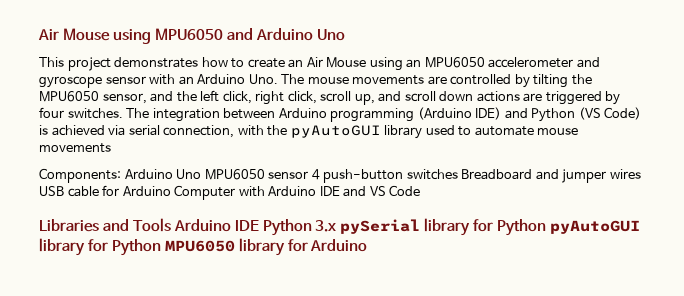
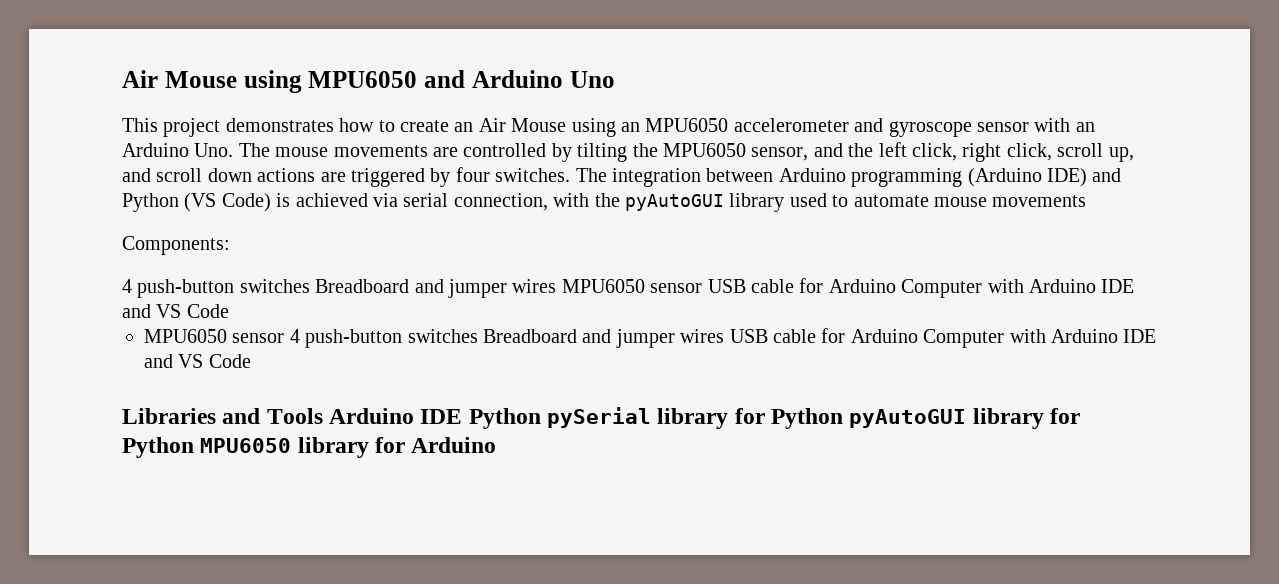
- Components: Arduino Uno MPU6050 sensor 4 push-button switches Breadboard and jumper wires USB cable for Arduino Computer with Arduino IDE and VS Code
+ Components:
+ 4 push-button switches Breadboard and jumper wires MPU6050 sensor USB cable for Arduino Computer with Arduino IDE and VS Code
+ MPU6050 sensor 4 push-button switches Breadboard and jumper wires USB cable for Arduino Computer with Arduino IDE and VS Code
- Libraries and Tools Arduino IDE Python 3.x pySerial library for Python pyAutoGUI library for Python MPU6050 library for Arduino
+ Libraries and Tools Arduino IDE Python pySerial library for Python pyAutoGUI library for Python MPU6050 library for Arduino

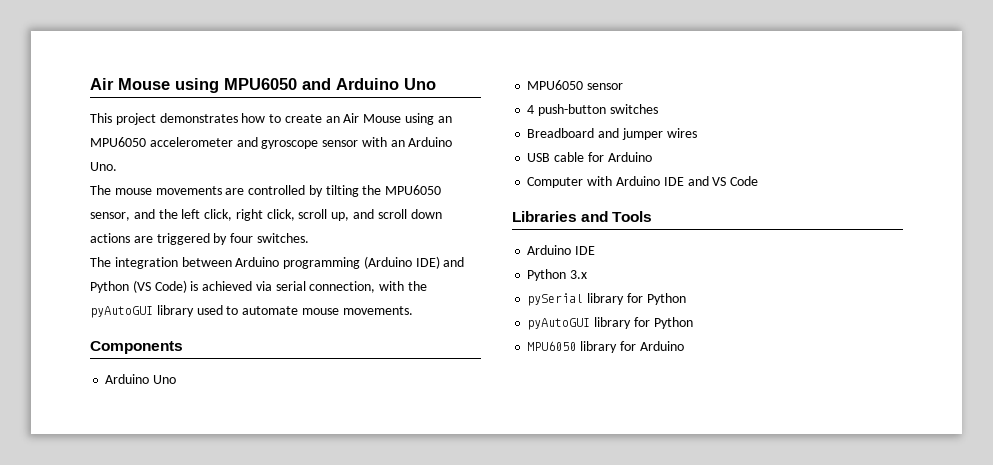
- This project demonstrates how to create an Air Mouse using an MPU6050 accelerometer and gyroscope sensor with an Arduino Uno. The mouse movements are controlled by tilting the MPU6050 sensor, and the left click, right click, scroll up, and scroll down actions are triggered by four switches. The integration between Arduino programming (Arduino IDE) and Python (VS Code) is achieved via serial connection, with the pyAutoGUI library used to automate mouse movements
- Components:
- 4 push-button switches Breadboard and jumper wires MPU6050 sensor USB cable for Arduino Computer with Arduino IDE and VS Code
- MPU6050 sensor 4 push-button switches Breadboard and jumper wires USB cable for Arduino Computer with Arduino IDE and VS Code
+ This project demonstrates how to create an Air Mouse using an MPU6050 accelerometer and gyroscope sensor with an Arduino Uno.
+ The mouse movements are controlled by tilting the MPU6050 sensor, and the left click, right click, scroll up, and scroll down actions are triggered by four switches.
+ The integration between Arduino programming (Arduino IDE) and Python (VS Code) is achieved via serial connection, with the pyAutoGUI library used to automate mouse movements.
+ Components
+ Arduino Uno
+ MPU6050 sensor
+ 4 push-button switches
+ Breadboard and jumper wires
+ USB cable for Arduino
+ Computer with Arduino IDE and VS Code
- Libraries and Tools Arduino IDE Python pySerial library for Python pyAutoGUI library for Python MPU6050 library for Arduino
+ Libraries and Tools
+ Arduino IDE
+ Python 3.x
+ pySerial library for Python
+ pyAutoGUI library for Python
+ MPU6050 library for Arduino

